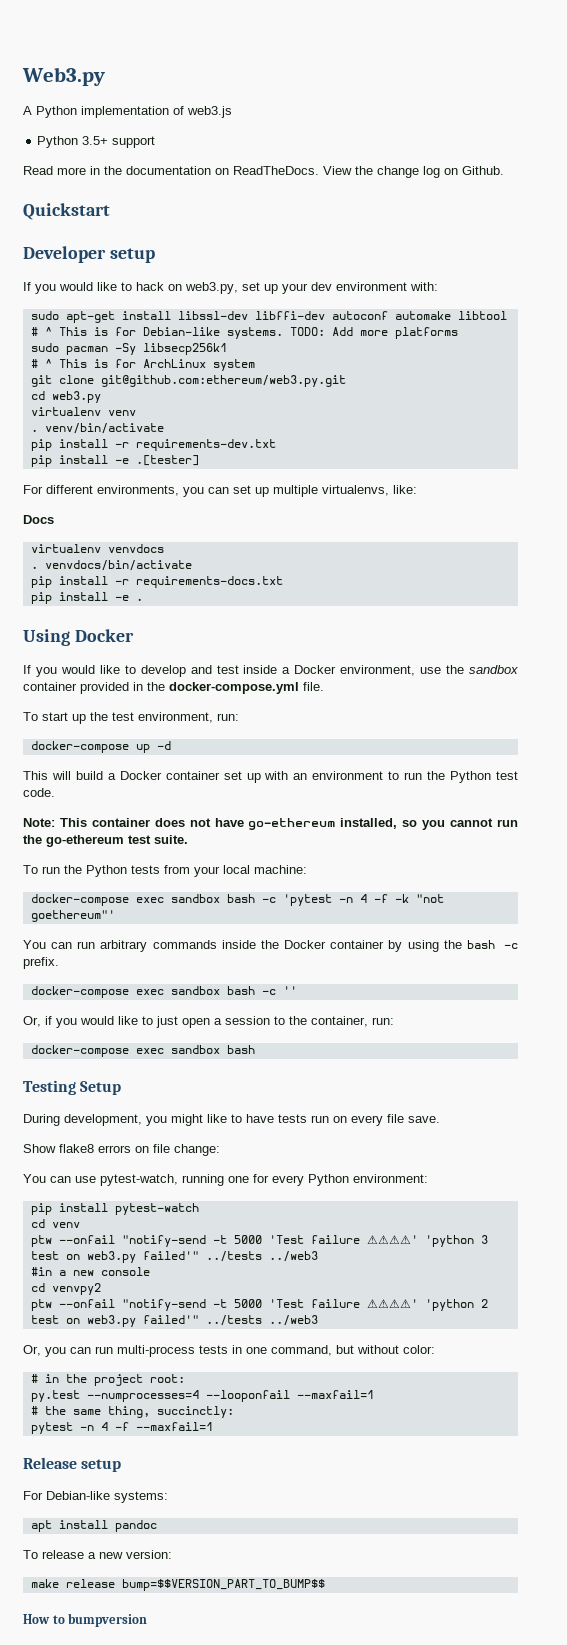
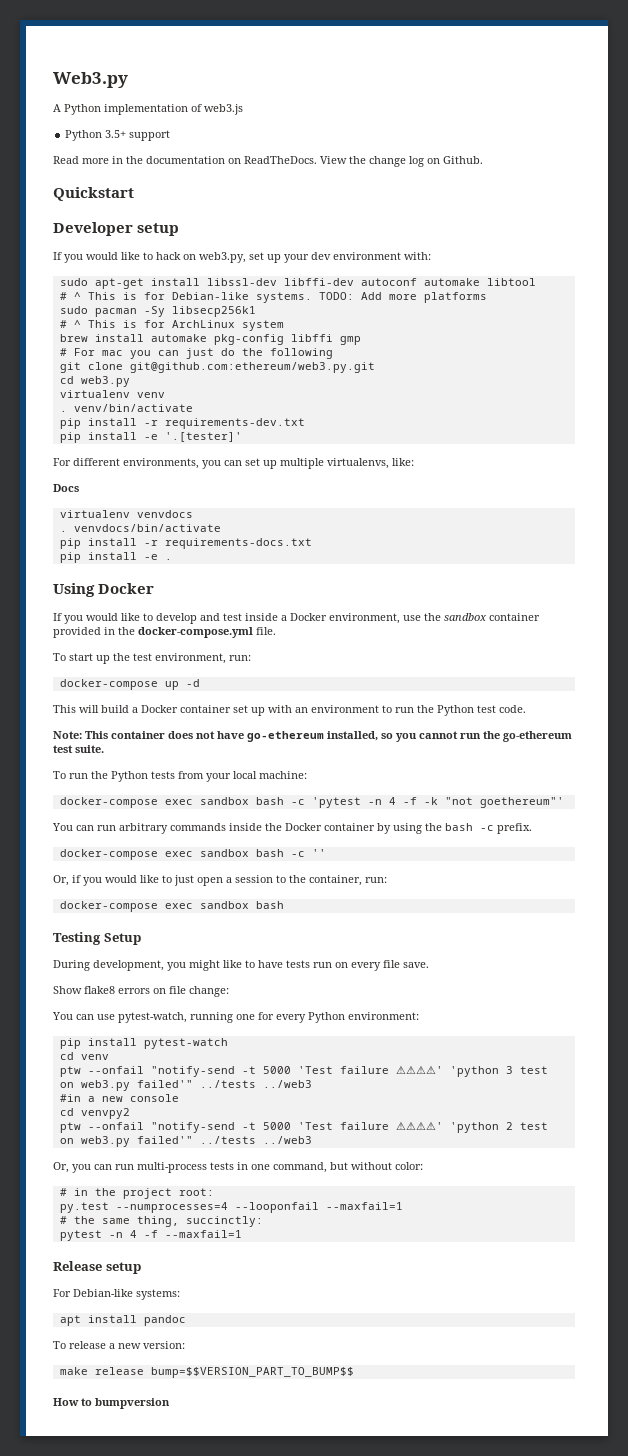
+ brew install automake pkg-config libffi gmp
+ # For mac you can just do the following
- pip install -e .[tester]
+ pip install -e '.[tester]'

